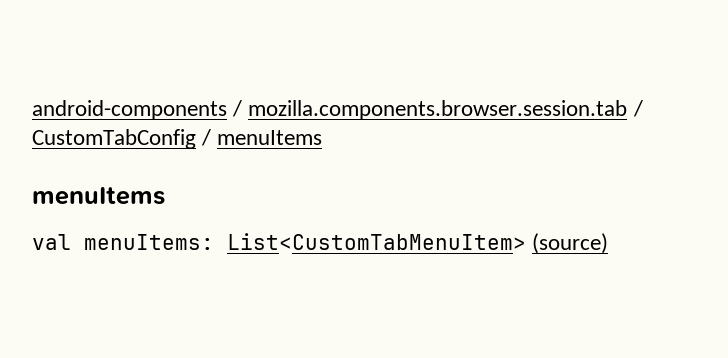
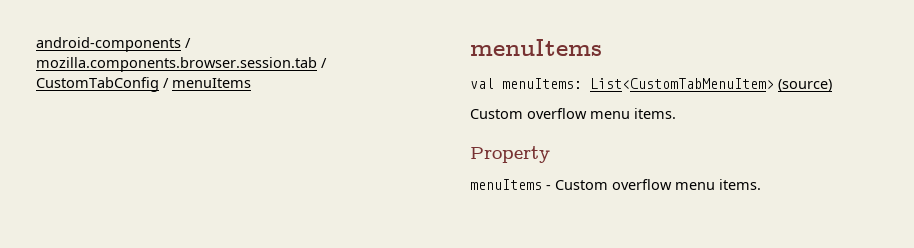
  val menuItems: List<CustomTabMenuItem> (source)
+ Custom overflow menu items.
+ Property
+ menuItems - Custom overflow menu items.

